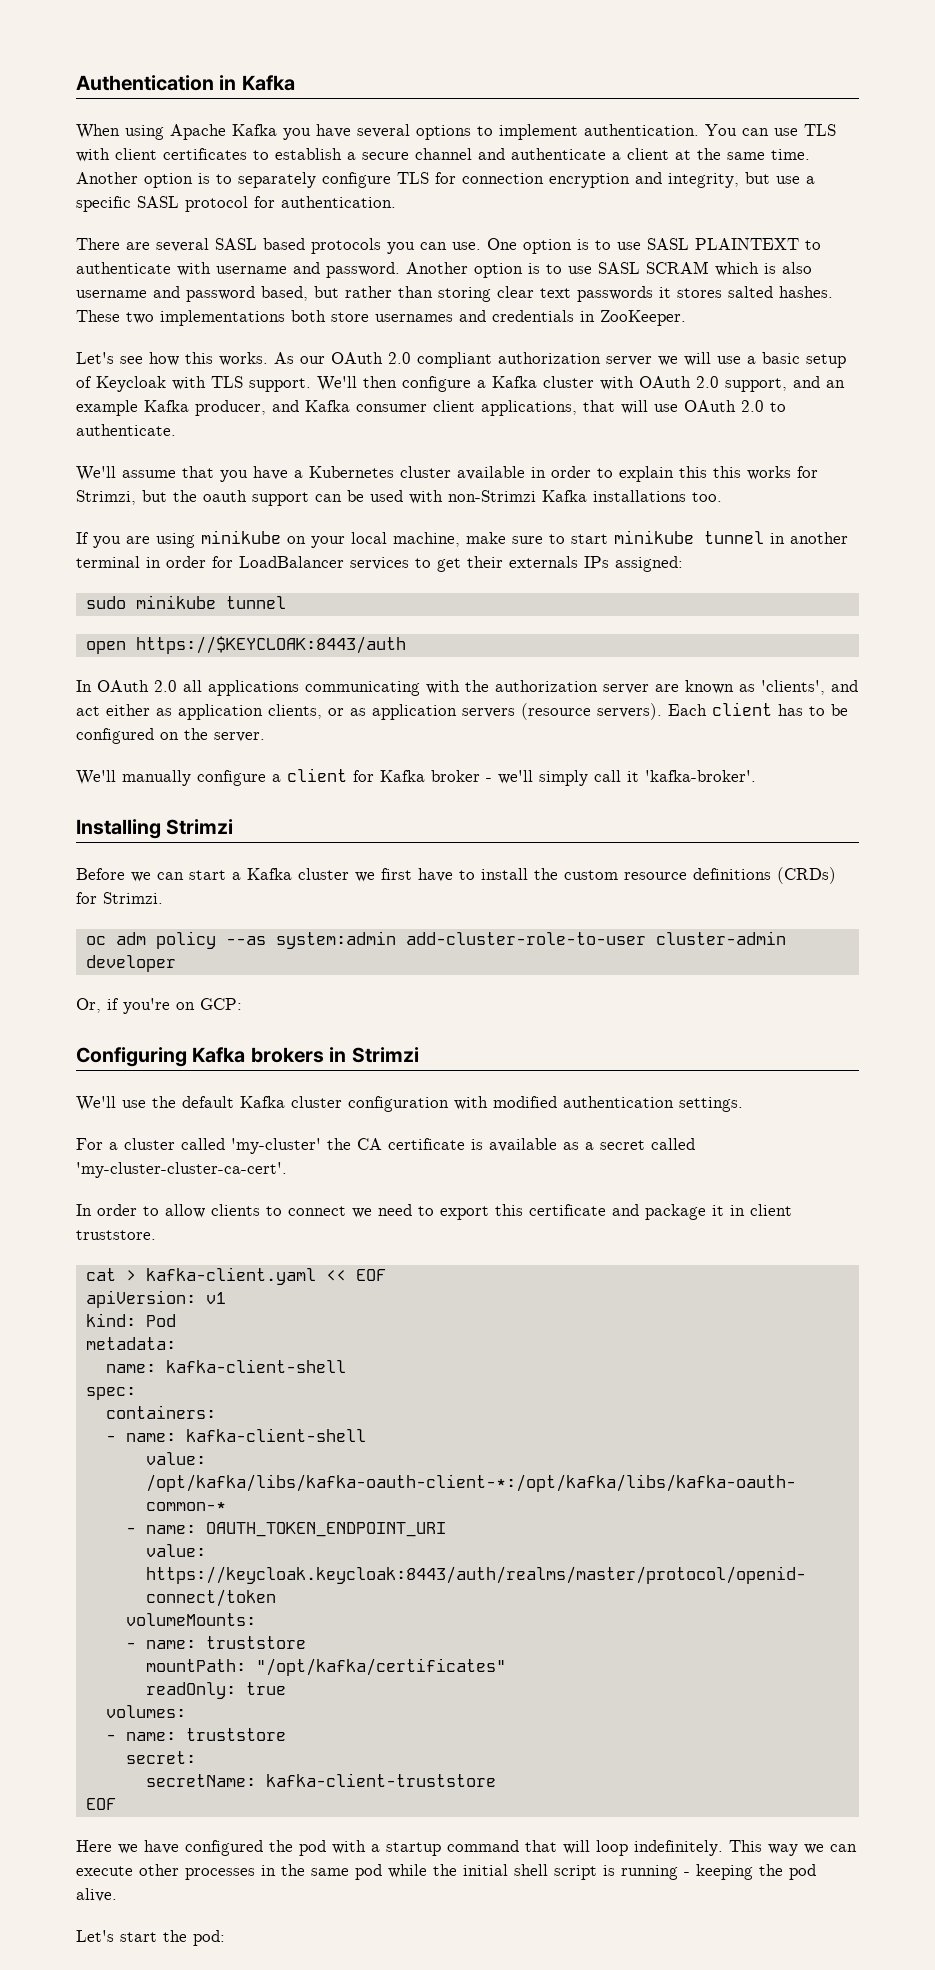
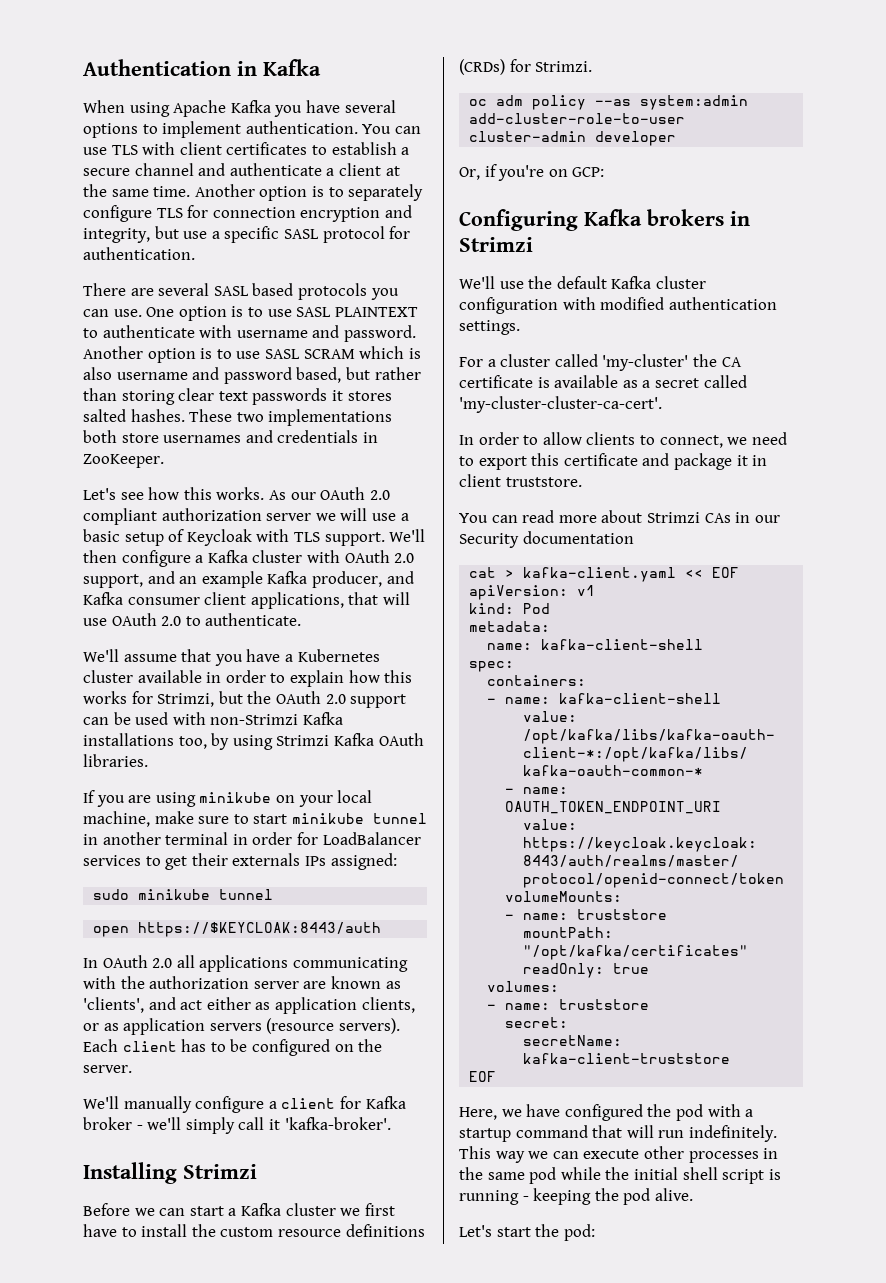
- We'll assume that you have a Kubernetes cluster available in order to explain this this works for Strimzi, but the oauth support can be used with non-Strimzi Kafka installations too.
+ We'll assume that you have a Kubernetes cluster available in order to explain how this works for Strimzi, but the OAuth 2.0 support can be used with non-Strimzi Kafka installations too, by using Strimzi Kafka OAuth libraries.
- In order to allow clients to connect we need to export this certificate and package it in client truststore.
+ In order to allow clients to connect, we need to export this certificate and package it in client truststore.
+ You can read more about Strimzi CAs in our Security documentation
- Here we have configured the pod with a startup command that will loop indefinitely.
+ Here, we have configured the pod with a startup command that will run indefinitely.

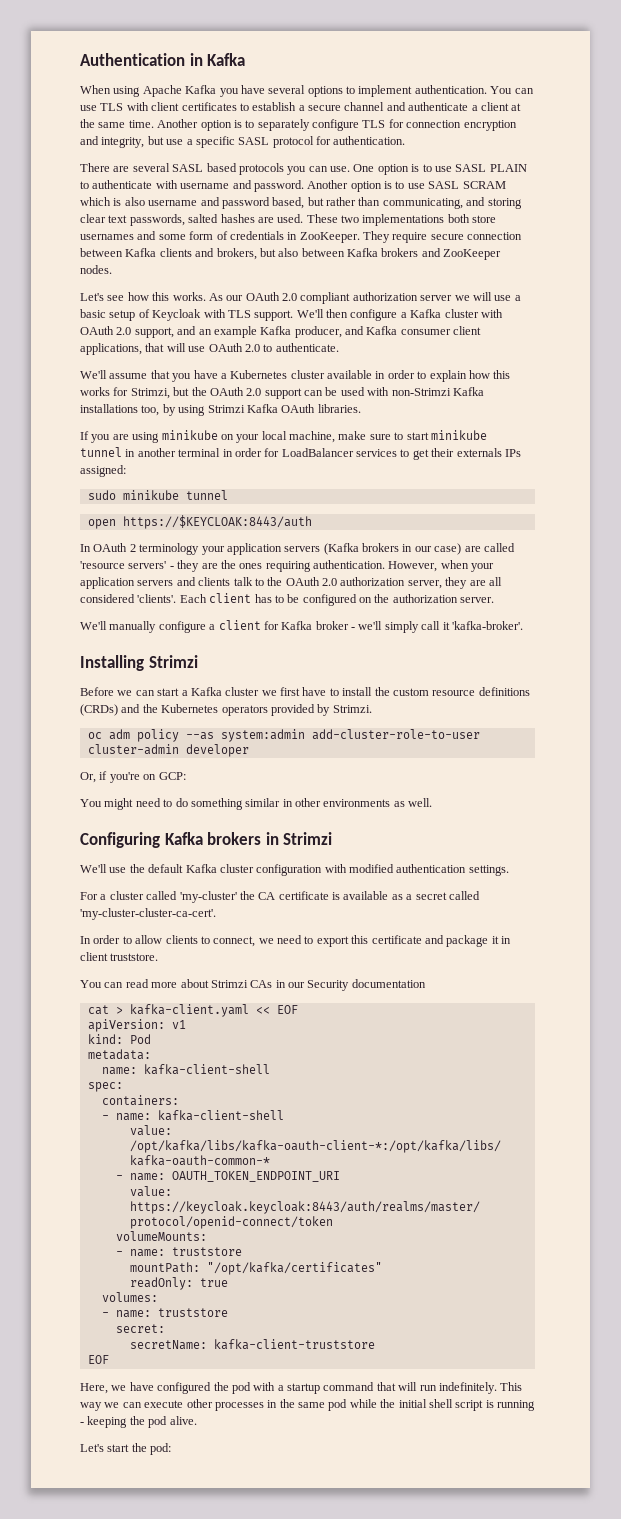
- One option is to use SASL PLAINTEXT to authenticate with username and password.
+ One option is to use SASL PLAIN to authenticate with username and password.
- Another option is to use SASL SCRAM which is also username and password based, but rather than storing clear text passwords it stores salted hashes.
+ Another option is to use SASL SCRAM which is also username and password based, but rather than communicating, and storing clear text passwords, salted hashes are used.
- These two implementations both store usernames and credentials in ZooKeeper.
+ These two implementations both store usernames and some form of credentials in ZooKeeper. They require secure connection between Kafka clients and brokers, but also between Kafka brokers and ZooKeeper nodes.
- In OAuth 2.0 all applications communicating with the authorization server are known as 'clients', and act either as application clients, or as application servers (resource servers).
+ In OAuth 2 terminology your application servers (Kafka brokers in our case) are called 'resource servers' - they are the ones requiring authentication. However, when your application servers and clients talk to the OAuth 2.0 authorization server, they are all considered 'clients'.
- Each client has to be configured on the server.
+ Each client has to be configured on the authorization server.
- Before we can start a Kafka cluster we first have to install the custom resource definitions (CRDs) for Strimzi.
+ Before we can start a Kafka cluster we first have to install the custom resource definitions (CRDs) and the Kubernetes operators provided by Strimzi.
+ You might need to do something similar in other environments as well.

